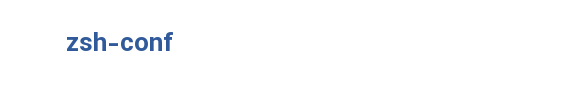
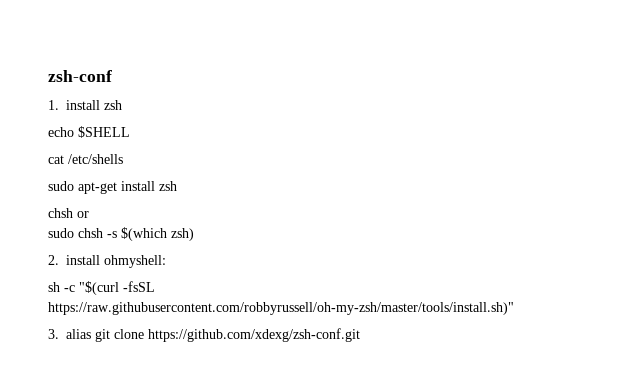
+ 1. install zsh
+ echo $SHELL
+ cat /etc/shells
+ sudo apt-get install zsh
+ chsh or
+ sudo chsh -s $(which zsh)
+ 2. install ohmyshell:
+ sh -c "$(curl -fsSL https://raw.githubusercontent.com/robbyrussell/oh-my-zsh/master/tools/install.sh)"
+ 3. alias git clone https://github.com/xdexg/zsh-conf.git

